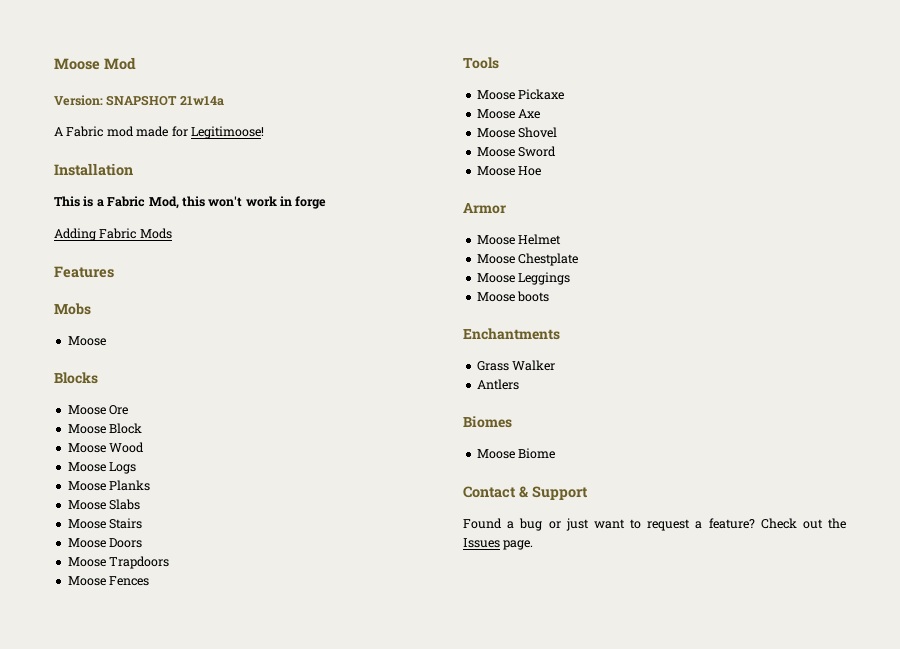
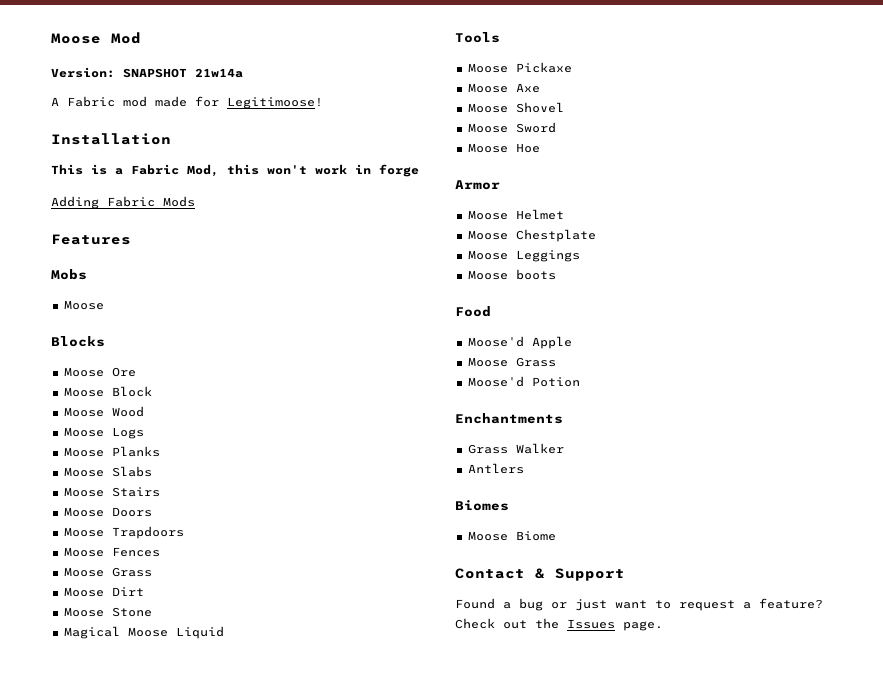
  Moose Fences
+ Moose Grass
+ Moose Dirt
+ Moose Stone
+ Magical Moose Liquid
+ Food
+ Moose'd Apple
+ Moose Grass
+ Moose'd Potion

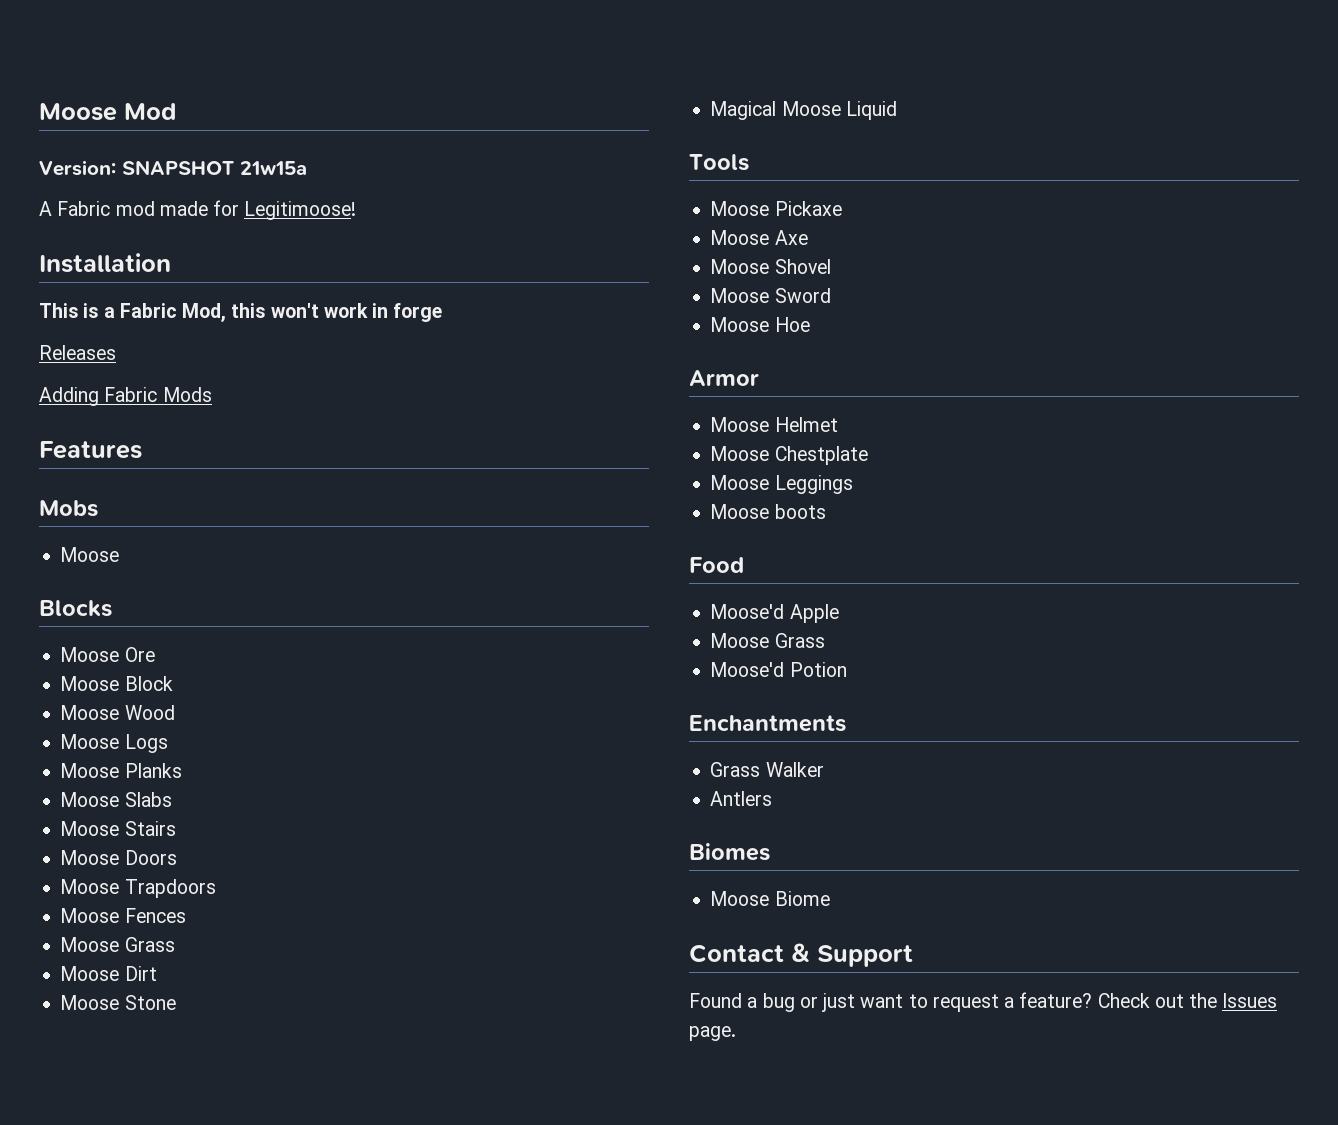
- Version: SNAPSHOT 21w14a
+ Version: SNAPSHOT 21w15a
+ Releases

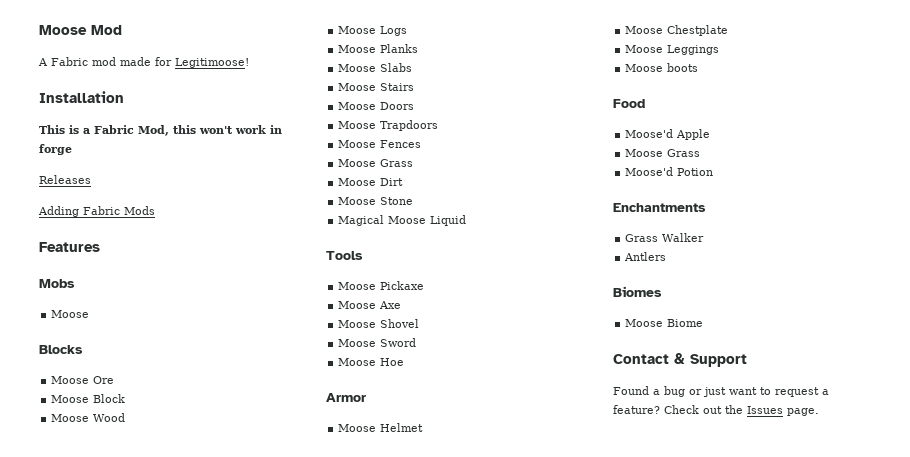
- Version: SNAPSHOT 21w15a

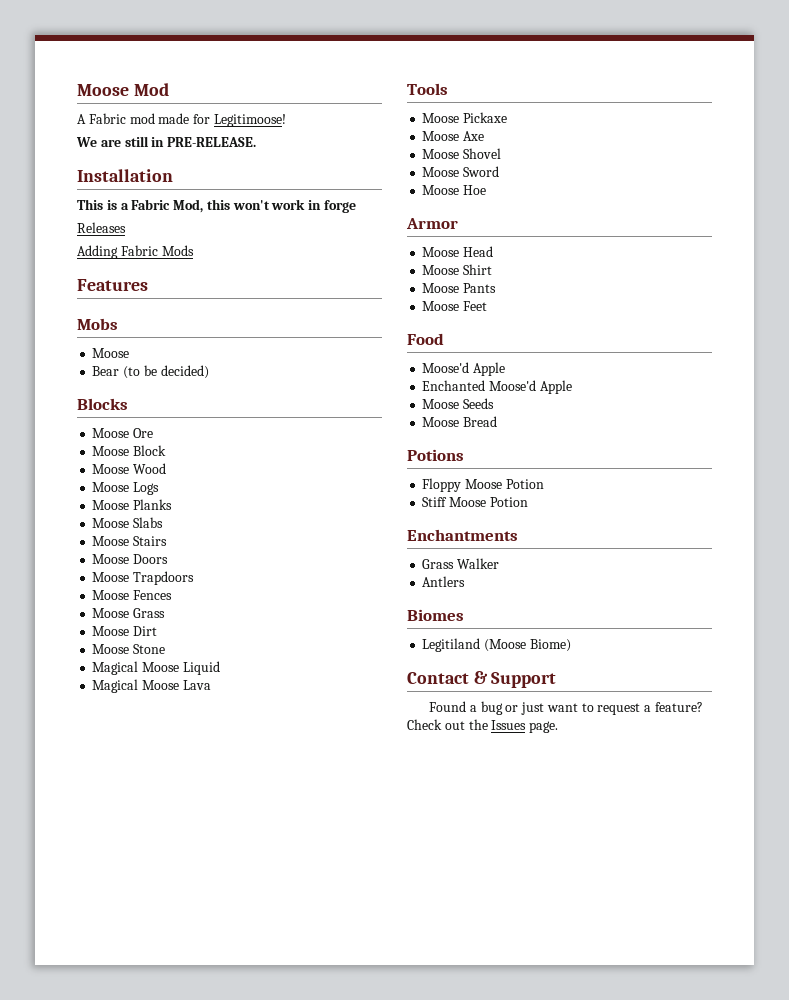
+ We are still in PRE-RELEASE.
+ Bear (to be decided)
+ Magical Moose Lava
- Moose Helmet
- Moose Chestplate
- Moose Leggings
- Moose boots
+ Moose Head
+ Moose Shirt
+ Moose Pants
+ Moose Feet
  Food
  Moose'd Apple
- Moose Grass
- Moose'd Potion
+ Enchanted Moose'd Apple
+ Moose Seeds
+ Moose Bread
+ Potions
+ Floppy Moose Potion
+ Stiff Moose Potion
- Moose Biome
+ Legitiland (Moose Biome)

